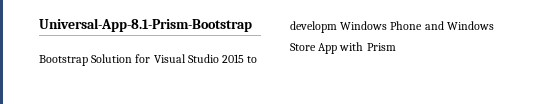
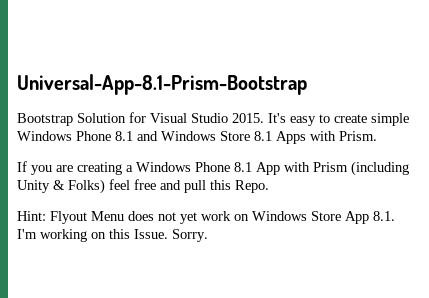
- Bootstrap Solution for Visual Studio 2015 to developm Windows Phone and Windows Store App with Prism
+ Bootstrap Solution for Visual Studio 2015. It's easy to create simple Windows Phone 8.1 and Windows Store 8.1 Apps with Prism.
+ If you are creating a Windows Phone 8.1 App with Prism (including Unity & Folks) feel free and pull this Repo.
+ Hint: Flyout Menu does not yet work on Windows Store App 8.1. I'm working on this Issue. Sorry.

